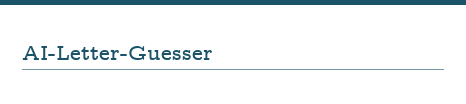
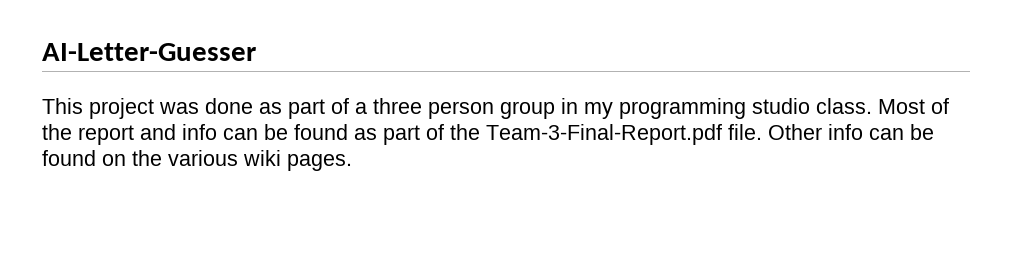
+ This project was done as part of a three person group in my programming studio class. Most of the report and info can be found as part of the Team-3-Final-Report.pdf file. Other info can be found on the various wiki pages.

